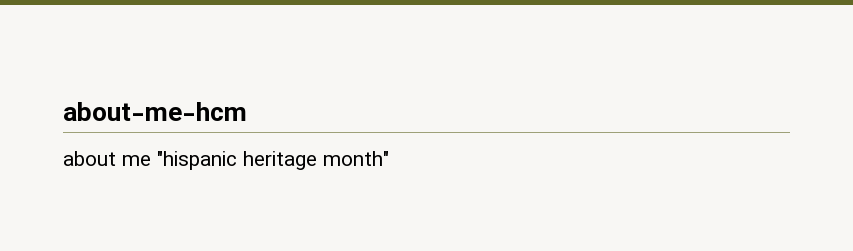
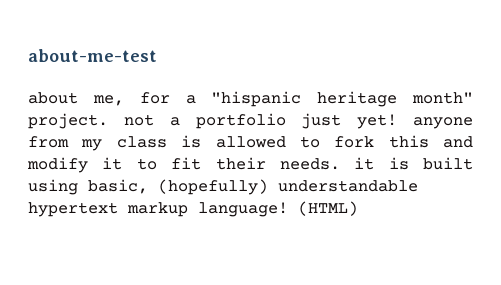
- about-me-hcm
+ about-me-test
- about me "hispanic heritage month"
+ about me, for a "hispanic heritage month" project. not a portfolio just yet! anyone from my class is allowed to fork this and modify it to fit their needs. it is built using basic, (hopefully) understandable hypertext markup language! (HTML)

